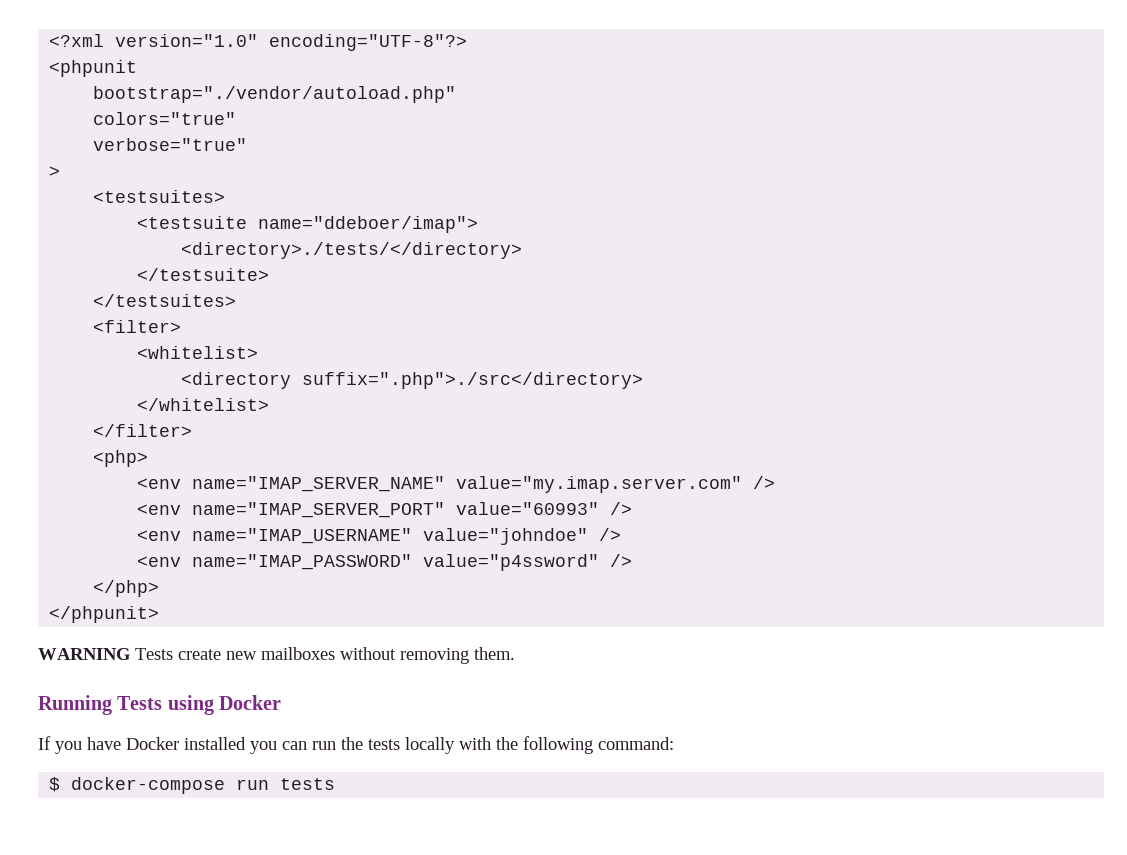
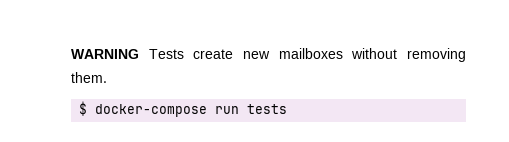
- <?xml version="1.0" encoding="UTF-8"?>
- <phpunit
- bootstrap="./vendor/autoload.php"
- colors="true"
- verbose="true"
- >
- <testsuites>
- <testsuite name="ddeboer/imap">
- <directory>./tests/</directory>
- </testsuite>
- </testsuites>
- <filter>
- <whitelist>
- <directory suffix=".php">./src</directory>
- </whitelist>
- </filter>
- <php>
- <env name="IMAP_SERVER_NAME" value="my.imap.server.com" />
- <env name="IMAP_SERVER_PORT" value="60993" />
- <env name="IMAP_USERNAME" value="johndoe" />
- <env name="IMAP_PASSWORD" value="p4ssword" />
- </php>
- </phpunit>
- Running Tests using Docker
- If you have Docker installed you can run the tests locally with the following command:

